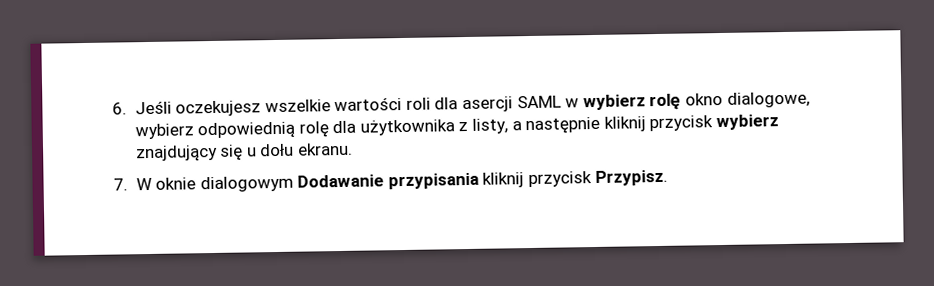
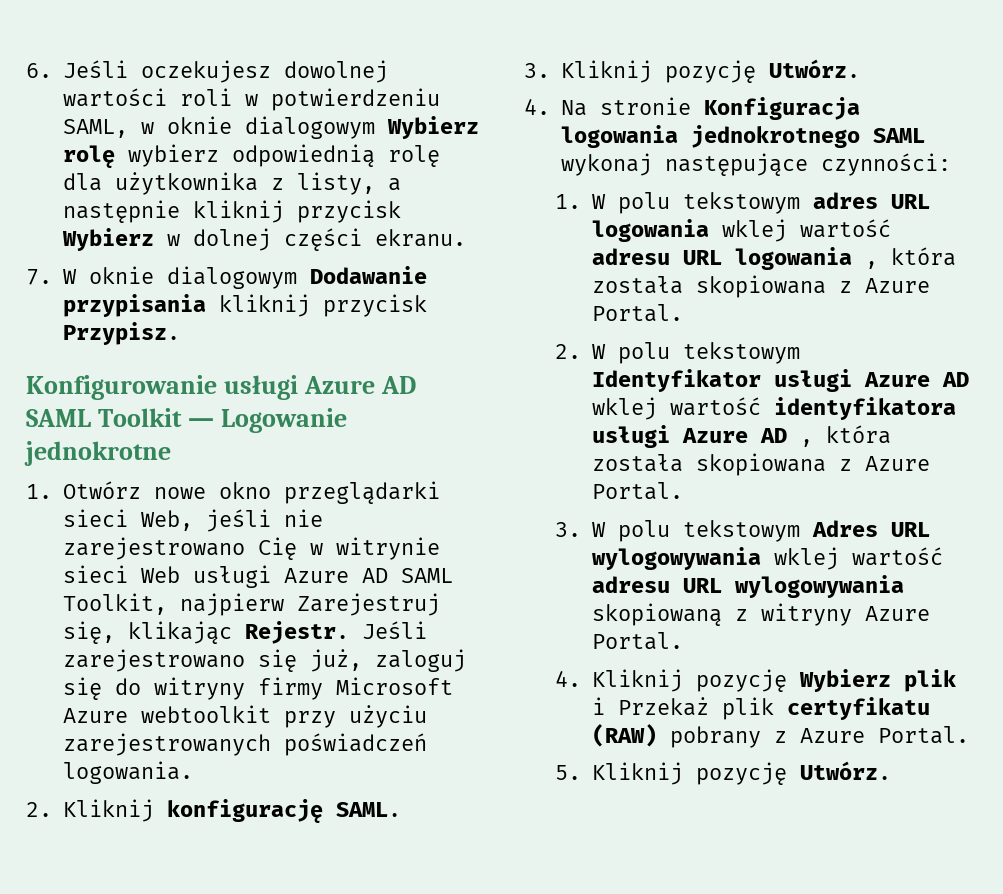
- 6. Jeśli oczekujesz wszelkie wartości roli dla asercji SAML w wybierz rolę okno dialogowe, wybierz odpowiednią rolę dla użytkownika z listy, a następnie kliknij przycisk wybierz znajdujący się u dołu ekranu.
+ 6. Jeśli oczekujesz dowolnej wartości roli w potwierdzeniu SAML, w oknie dialogowym Wybierz rolę wybierz odpowiednią rolę dla użytkownika z listy, a następnie kliknij przycisk Wybierz w dolnej części ekranu.
+ Konfigurowanie usługi Azure AD SAML Toolkit — Logowanie jednokrotne
+ 1. Otwórz nowe okno przeglądarki sieci Web, jeśli nie zarejestrowano Cię w witrynie sieci Web usługi Azure AD SAML Toolkit, najpierw Zarejestruj się, klikając Rejestr. Jeśli zarejestrowano się już, zaloguj się do witryny firmy Microsoft Azure webtoolkit przy użyciu zarejestrowanych poświadczeń logowania.
+ 2. Kliknij konfigurację SAML.
+ 3. Kliknij pozycję Utwórz.
+ 4. Na stronie Konfiguracja logowania jednokrotnego SAML wykonaj następujące czynności:
+ 1. W polu tekstowym adres URL logowania wklej wartość adresu URL logowania , która została skopiowana z Azure Portal.
+ 2. W polu tekstowym Identyfikator usługi Azure AD wklej wartość identyfikatora usługi Azure AD , która została skopiowana z Azure Portal.
+ 3. W polu tekstowym Adres URL wylogowywania wklej wartość adresu URL wylogowywania skopiowaną z witryny Azure Portal.
+ 4. Kliknij pozycję Wybierz plik i Przekaż plik certyfikatu (RAW) pobrany z Azure Portal.
+ 5. Kliknij pozycję Utwórz.

